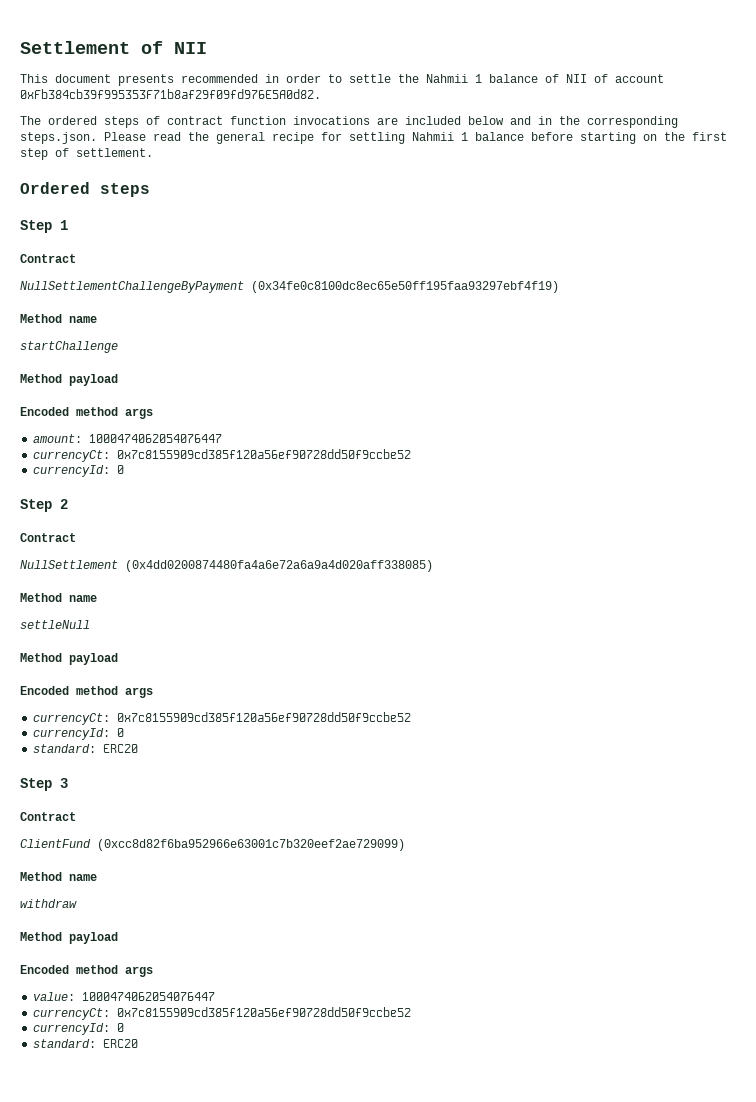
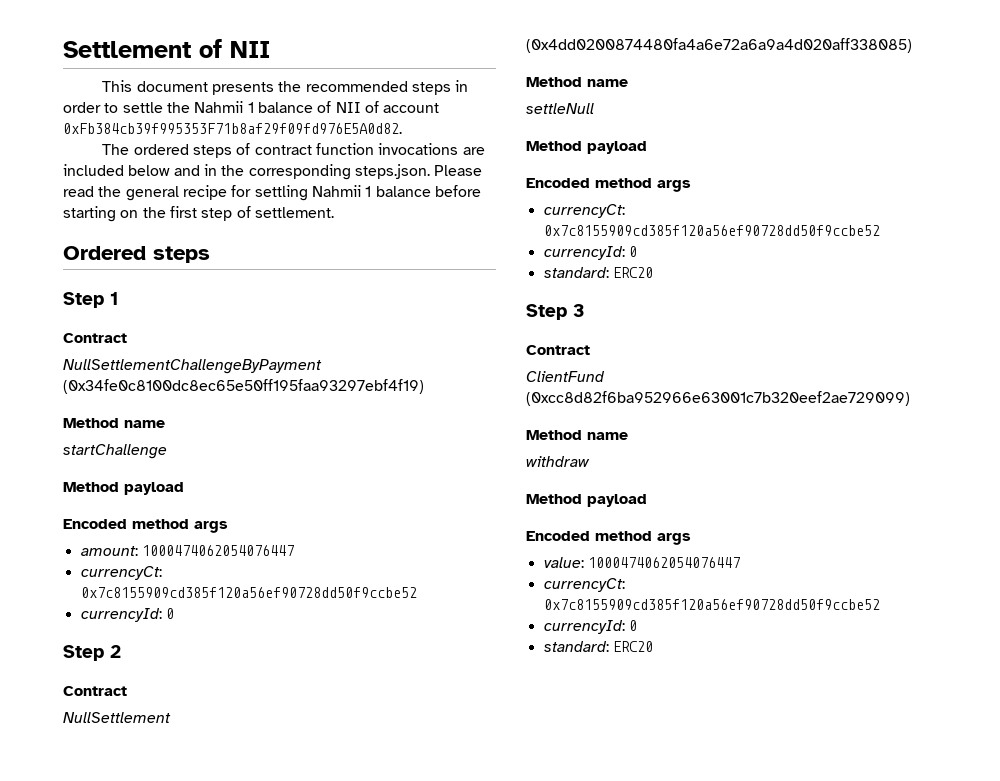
- This document presents recommended in order to settle the Nahmii 1 balance of NII of account 0xFb384cb39f995353F71b8af29f09fd976E5A0d82.
+ This document presents the recommended steps in order to settle the Nahmii 1 balance of NII of account 0xFb384cb39f995353F71b8af29f09fd976E5A0d82.

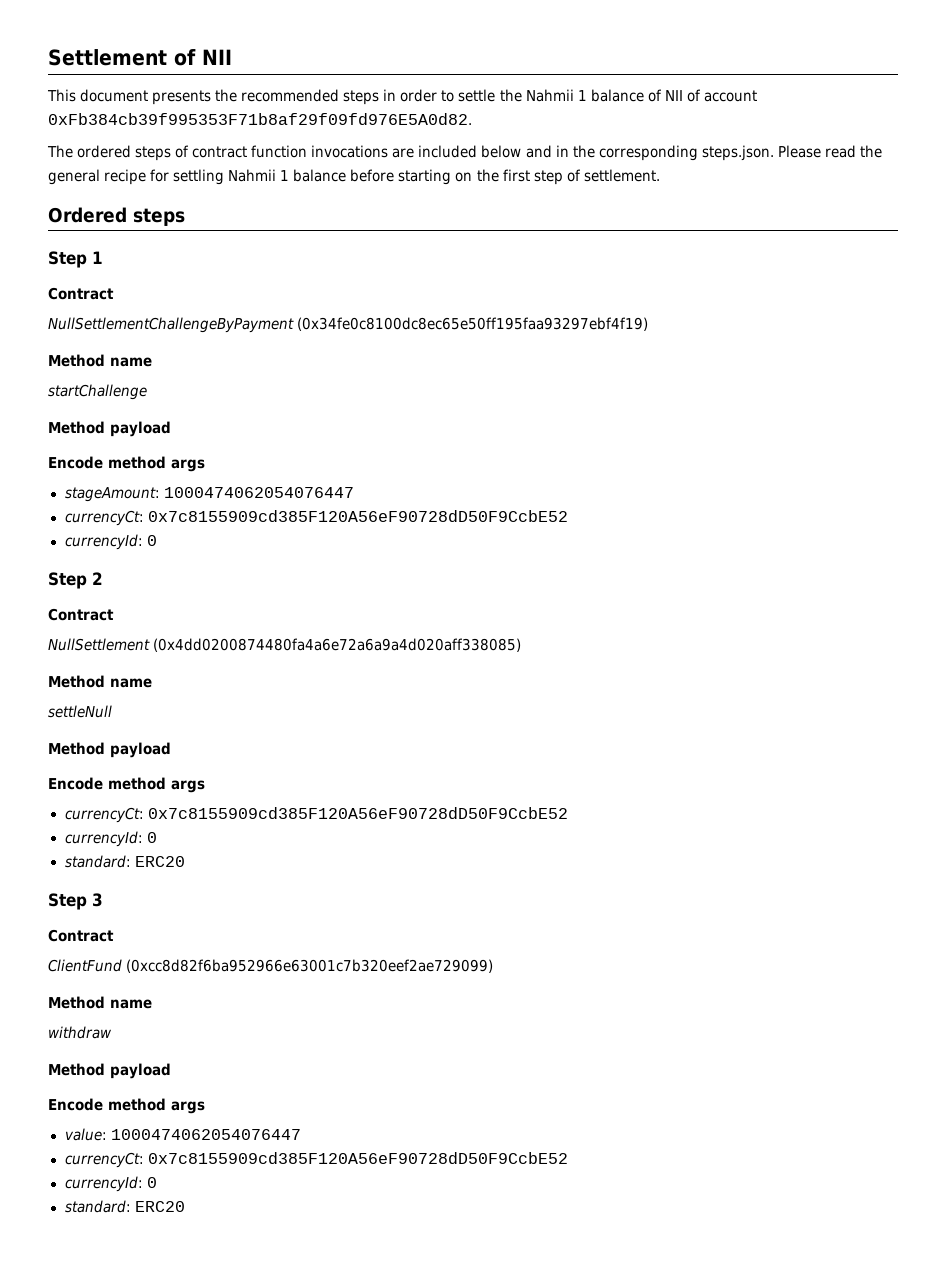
  startChallenge
  Method payload
- Encoded method args
- amount: 1000474062054076447
- currencyCt: 0x7c8155909cd385f120a56ef90728dd50f9ccbe52
+ Encode method args
+ stageAmount: 1000474062054076447
+ currencyCt: 0x7c8155909cd385F120A56eF90728dD50F9CcbE52
  settleNull
  Method payload
- Encoded method args
- currencyCt: 0x7c8155909cd385f120a56ef90728dd50f9ccbe52
+ Encode method args
+ currencyCt: 0x7c8155909cd385F120A56eF90728dD50F9CcbE52
  withdraw
  Method payload
- Encoded method args
+ Encode method args
  value: 1000474062054076447
- currencyCt: 0x7c8155909cd385f120a56ef90728dd50f9ccbe52
+ currencyCt: 0x7c8155909cd385F120A56eF90728dD50F9CcbE52

